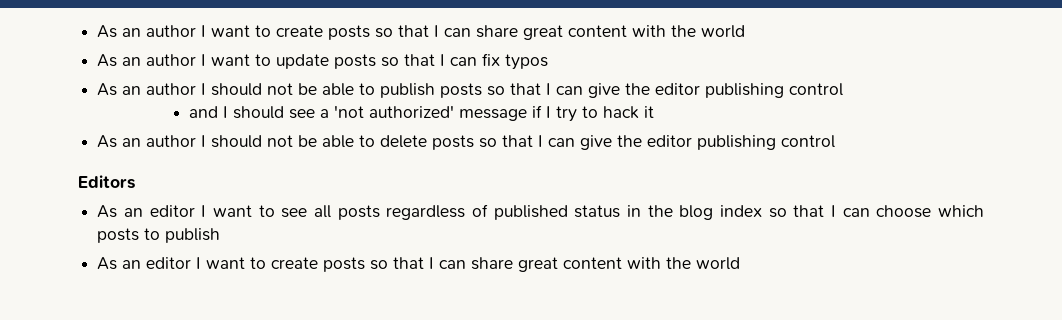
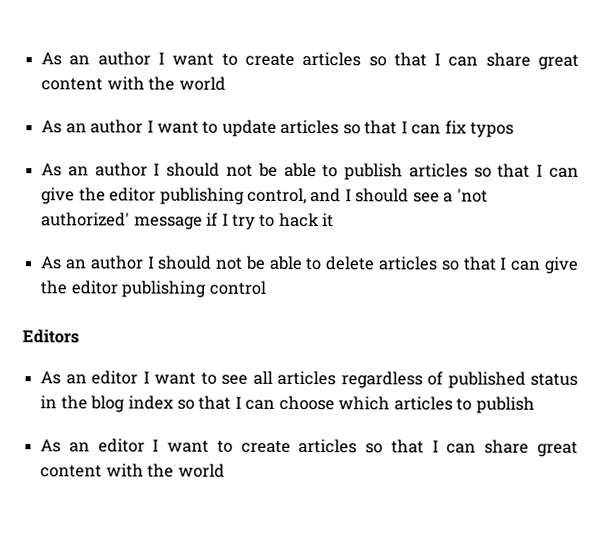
- As an author I want to create posts so that I can share great content with the world
+ As an author I want to create articles so that I can share great content with the world
- As an author I want to update posts so that I can fix typos
+ As an author I want to update articles so that I can fix typos
- As an author I should not be able to publish posts so that I can give the editor publishing control
- and I should see a 'not authorized' message if I try to hack it
+ As an author I should not be able to publish articles so that I can give the editor publishing control, and I should see a 'not authorized' message if I try to hack it
- As an author I should not be able to delete posts so that I can give the editor publishing control
+ As an author I should not be able to delete articles so that I can give the editor publishing control
- As an editor I want to see all posts regardless of published status in the blog index so that I can choose which posts to publish
+ As an editor I want to see all articles regardless of published status in the blog index so that I can choose which articles to publish
- As an editor I want to create posts so that I can share great content with the world
+ As an editor I want to create articles so that I can share great content with the world

